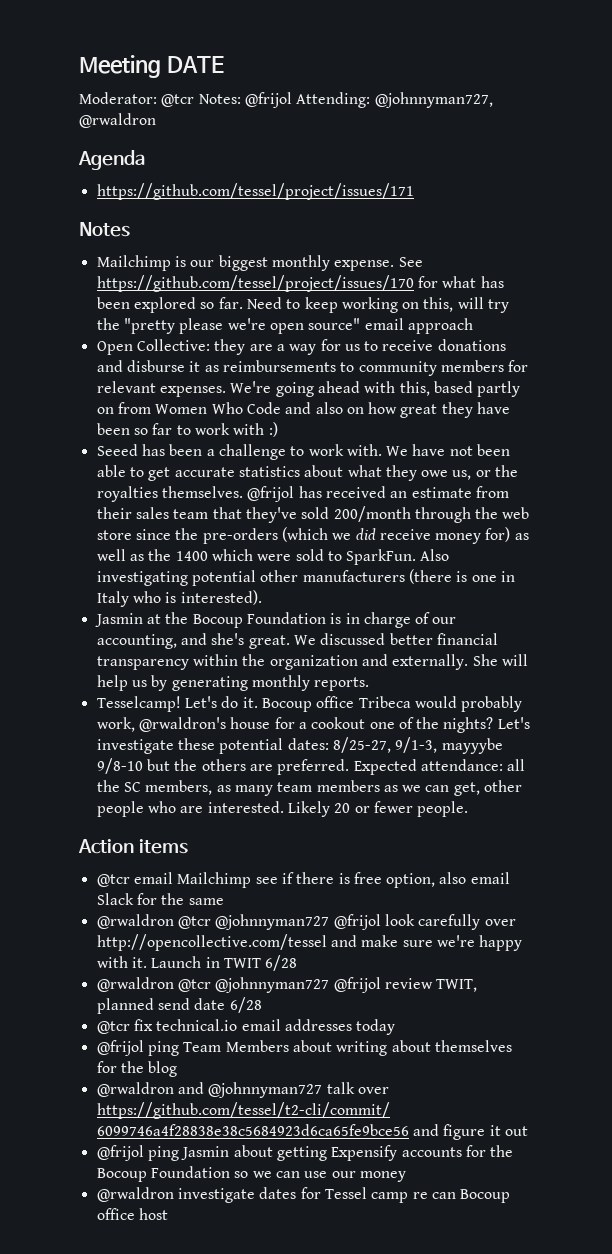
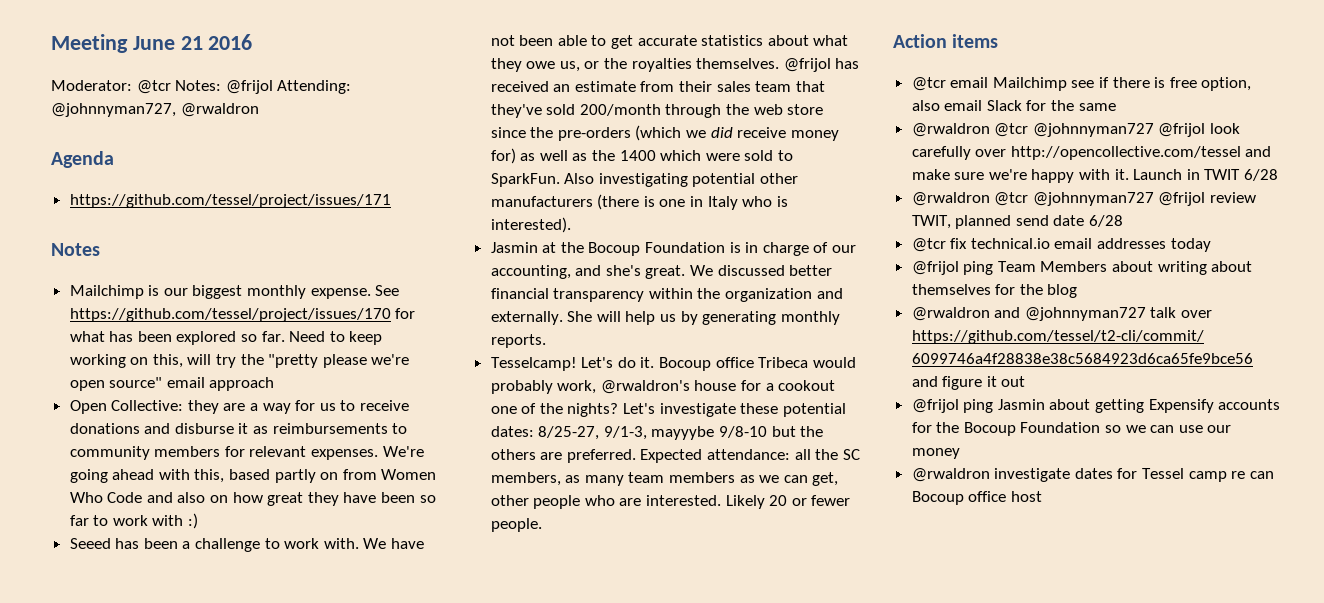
- Meeting DATE
+ Meeting June 21 2016

